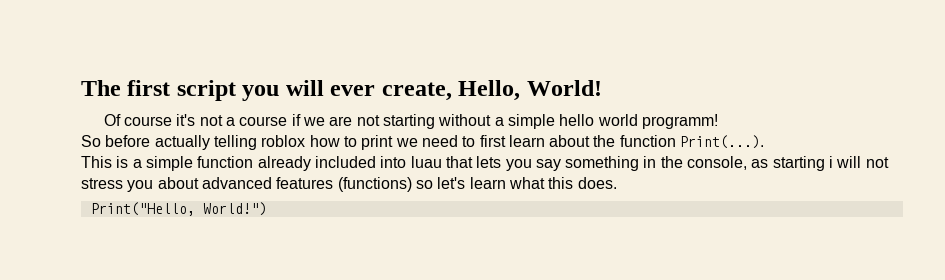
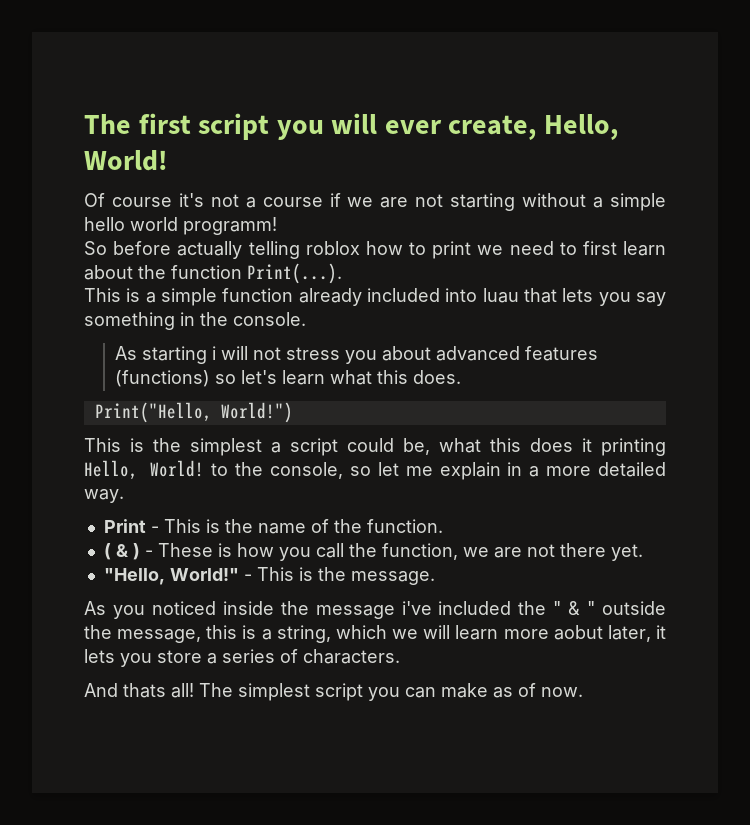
- This is a simple function already included into luau that lets you say something in the console, as starting i will not stress you about advanced features (functions) so let's learn what this does.
+ This is a simple function already included into luau that lets you say something in the console.
+ As starting i will not stress you about advanced features (functions) so let's learn what this does.
+ This is the simplest a script could be, what this does it printing Hello, World! to the console, so let me explain in a more detailed way.
+ Print - This is the name of the function.
+ ( & ) - These is how you call the function, we are not there yet.
+ "Hello, World!" - This is the message.
+ As you noticed inside the message i've included the " & " outside the message, this is a string, which we will learn more aobut later, it lets you store a series of characters.
+ And thats all! The simplest script you can make as of now.

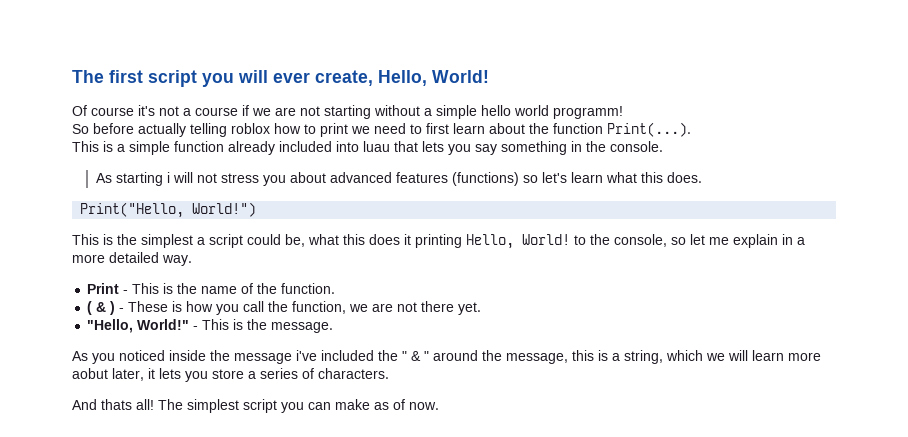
- As you noticed inside the message i've included the " & " outside the message, this is a string, which we will learn more aobut later, it lets you store a series of characters.
+ As you noticed inside the message i've included the " & " around the message, this is a string, which we will learn more aobut later, it lets you store a series of characters.

